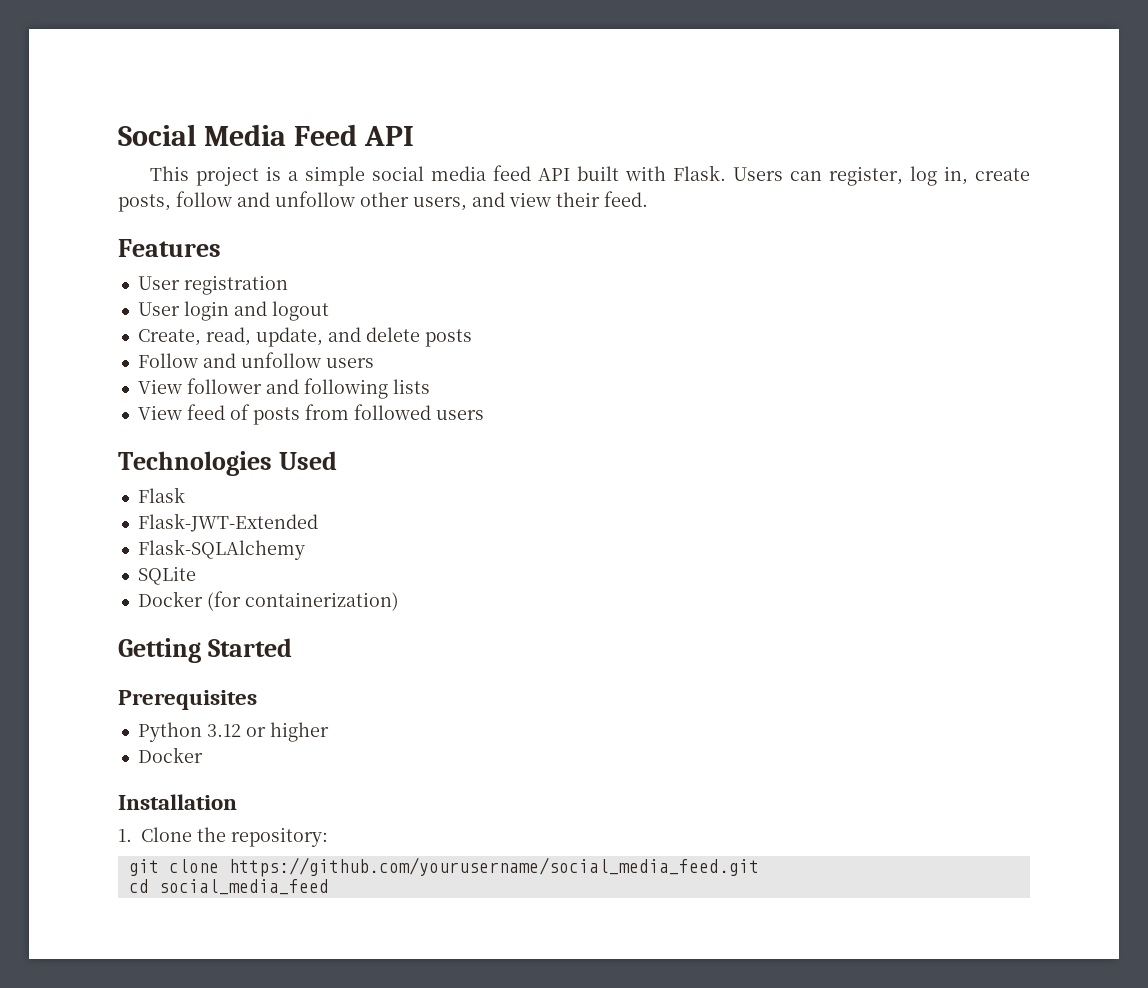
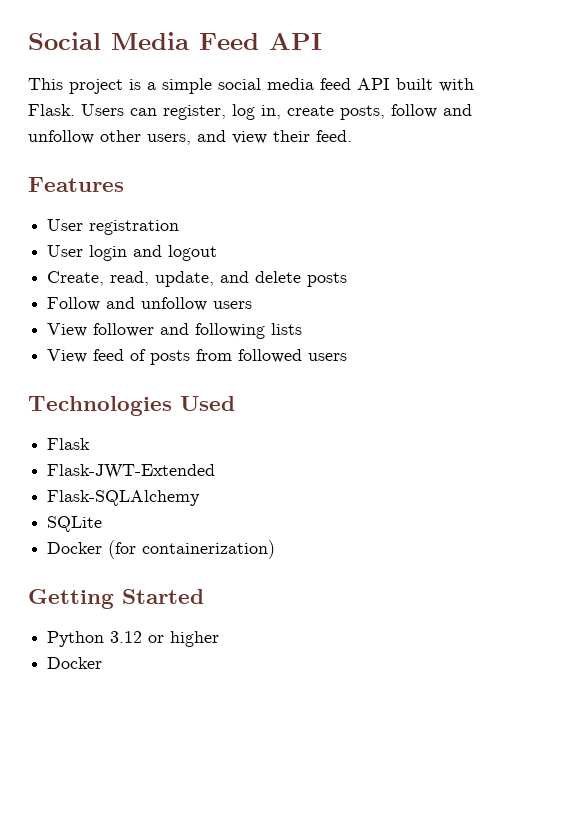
- Prerequisites
- Installation
- 1. Clone the repository:
- git clone https://github.com/yourusername/social_media_feed.git
- cd social_media_feed

